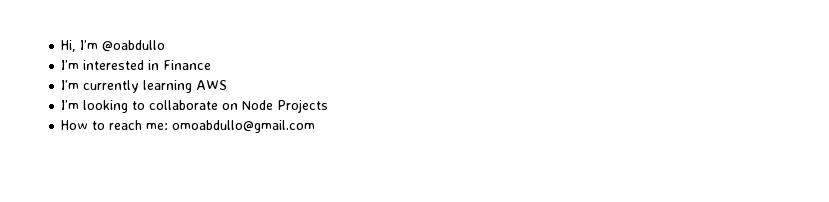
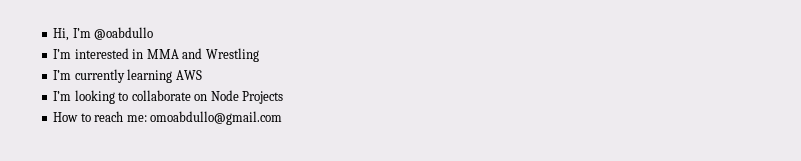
- I’m interested in Finance
+ I’m interested in MMA and Wrestling

